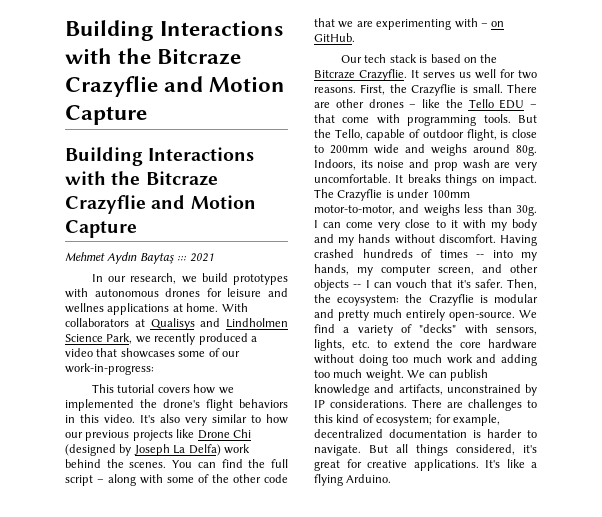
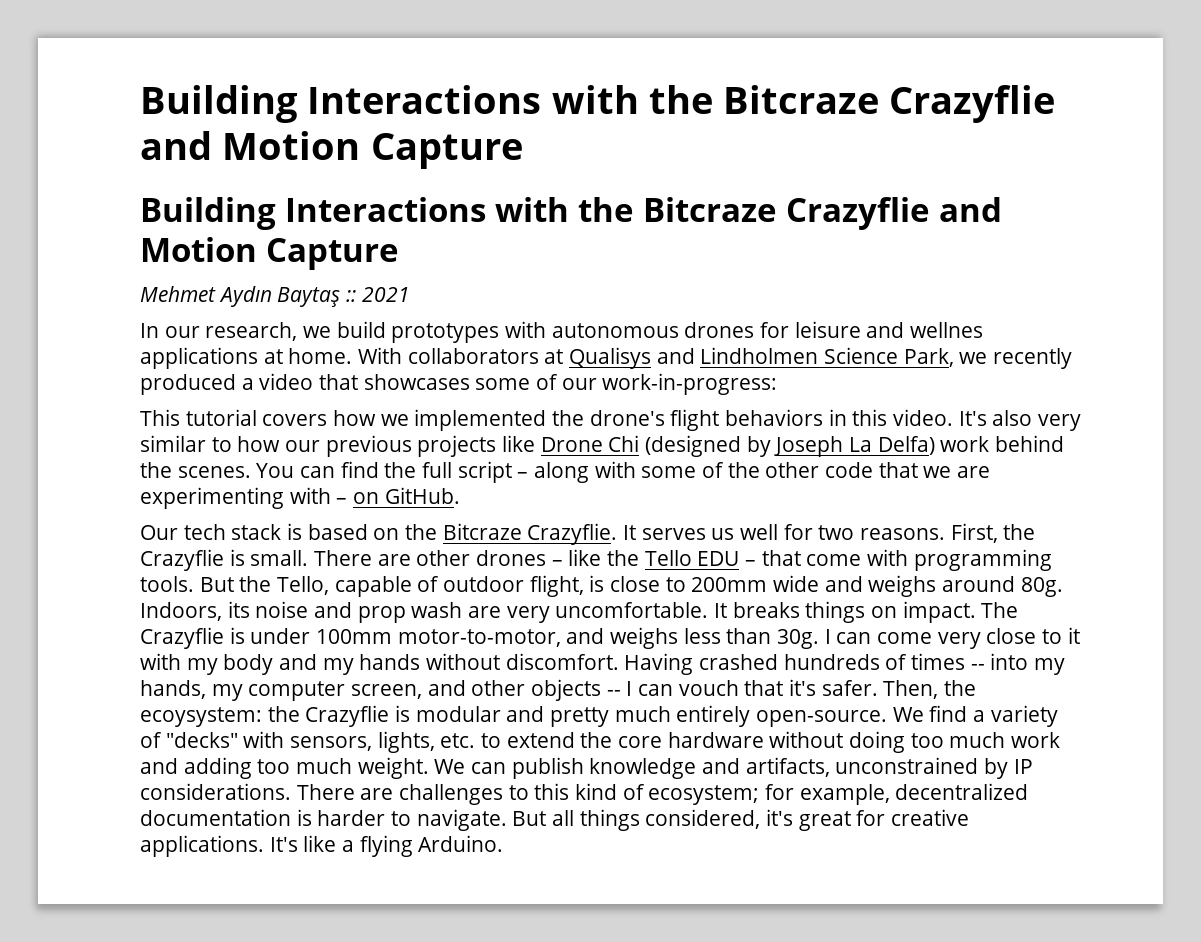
- Mehmet Aydın Baytaş ::: 2021
+ Mehmet Aydın Baytaş :: 2021

